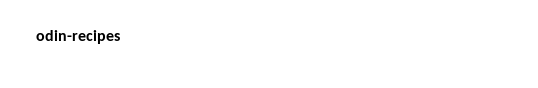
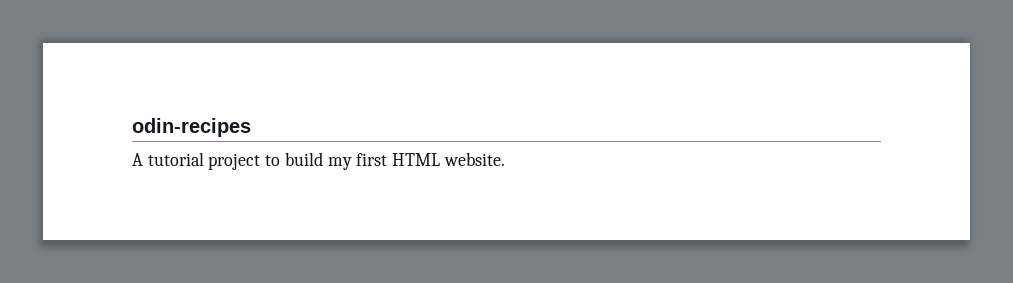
+ A tutorial project to build my first HTML website.

